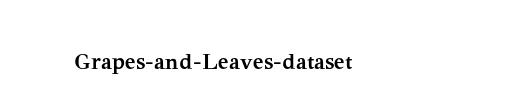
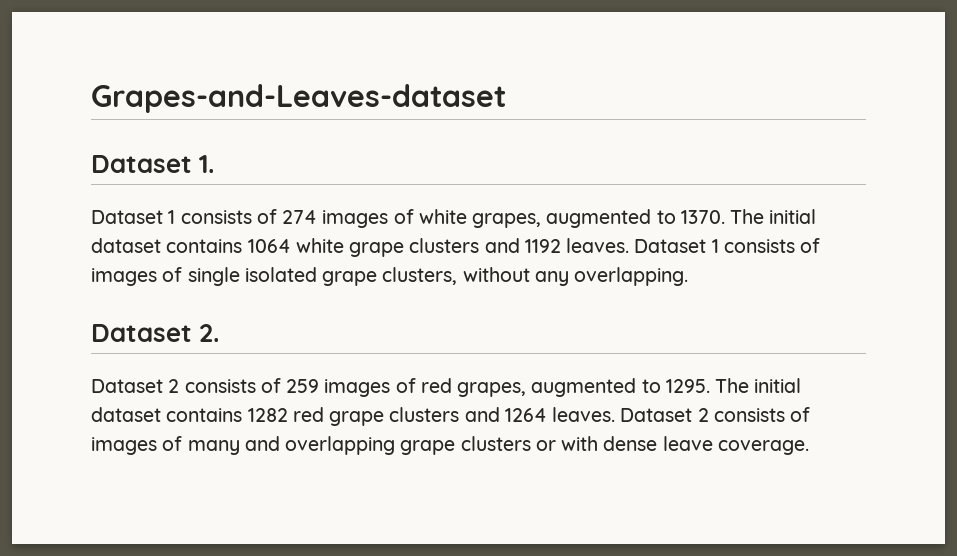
+ Dataset 1.
+ Dataset 1 consists of 274 images of white grapes, augmented to 1370. The initial dataset contains 1064 white grape clusters and 1192 leaves. Dataset 1 consists of images of single isolated grape clusters, without any overlapping.
+ Dataset 2.
+ Dataset 2 consists of 259 images of red grapes, augmented to 1295. The initial dataset contains 1282 red grape clusters and 1264 leaves. Dataset 2 consists of images of many and overlapping grape clusters or with dense leave coverage.

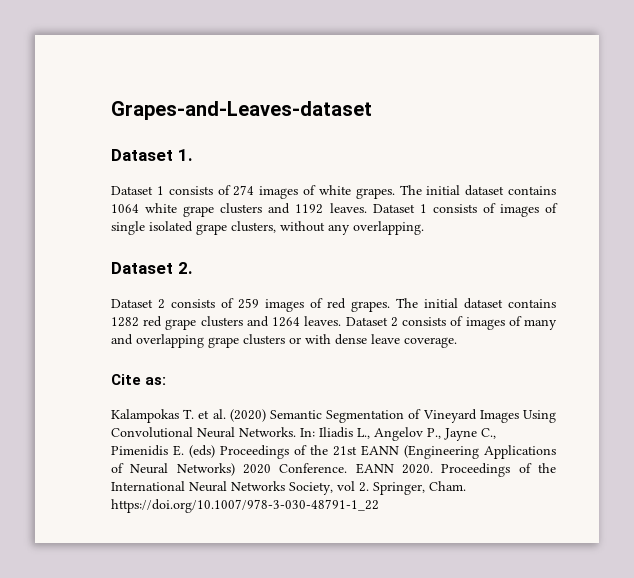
- Dataset 1 consists of 274 images of white grapes, augmented to 1370.
+ Dataset 1 consists of 274 images of white grapes.
- Dataset 2 consists of 259 images of red grapes, augmented to 1295.
+ Dataset 2 consists of 259 images of red grapes.
+ Cite as:
+ Kalampokas T. et al. (2020) Semantic Segmentation of Vineyard Images Using Convolutional Neural Networks. In: Iliadis L., Angelov P., Jayne C., Pimenidis E. (eds) Proceedings of the 21st EANN (Engineering Applications of Neural Networks) 2020 Conference. EANN 2020. Proceedings of the International Neural Networks Society, vol 2. Springer, Cham. https://doi.org/10.1007/978-3-030-48791-1_22

